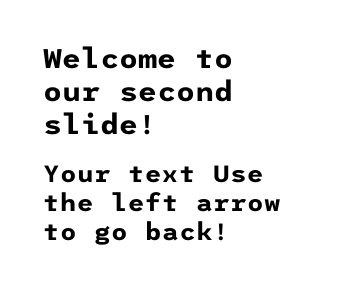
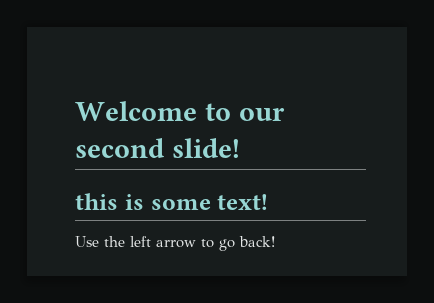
- Your text Use the left arrow to go back!
+ this is some text!
+ Use the left arrow to go back!

